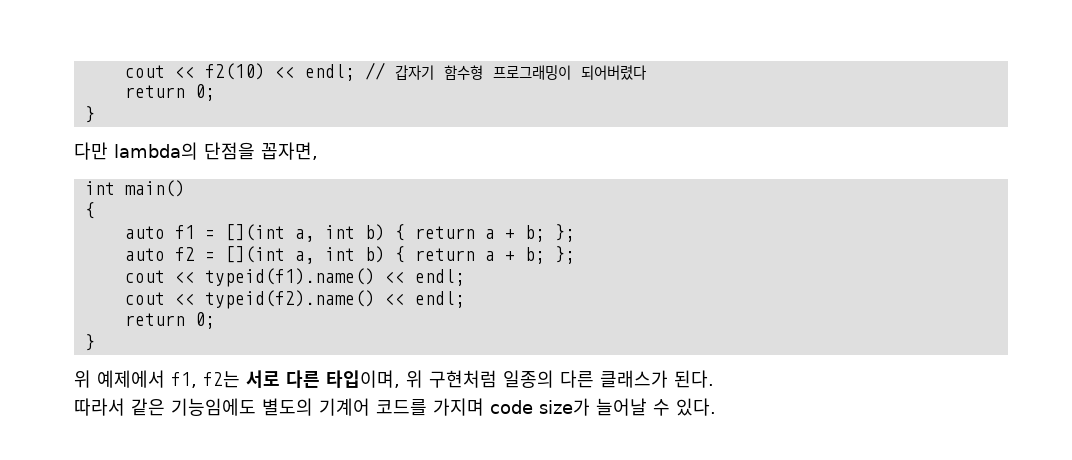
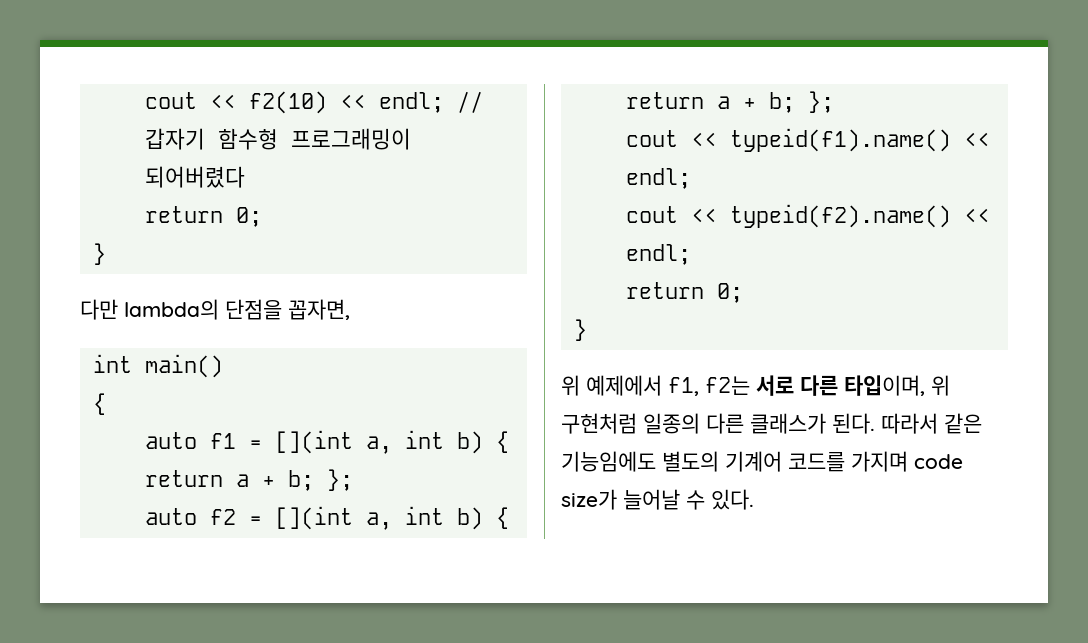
- 위 예제에서 f1, f2는 서로 다른 타입이며, 위 구현처럼 일종의 다른 클래스가 된다.
- 따라서 같은 기능임에도 별도의 기계어 코드를 가지며 code size가 늘어날 수 있다.
+ 위 예제에서 f1, f2는 서로 다른 타입이며, 위 구현처럼 일종의 다른 클래스가 된다. 따라서 같은 기능임에도 별도의 기계어 코드를 가지며 code size가 늘어날 수 있다.

